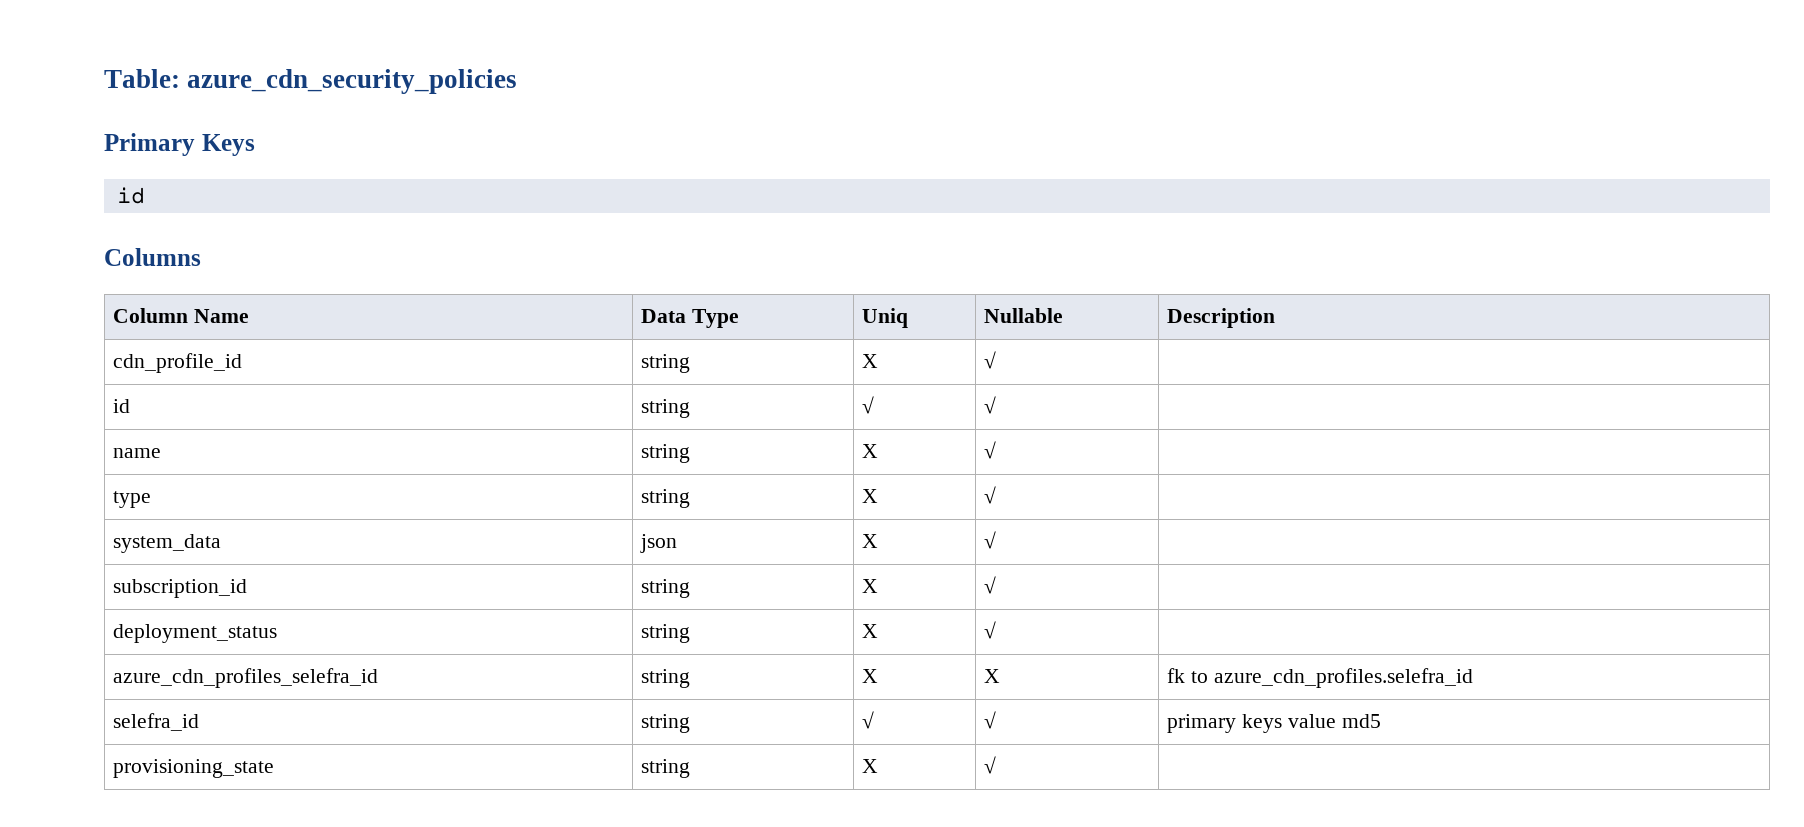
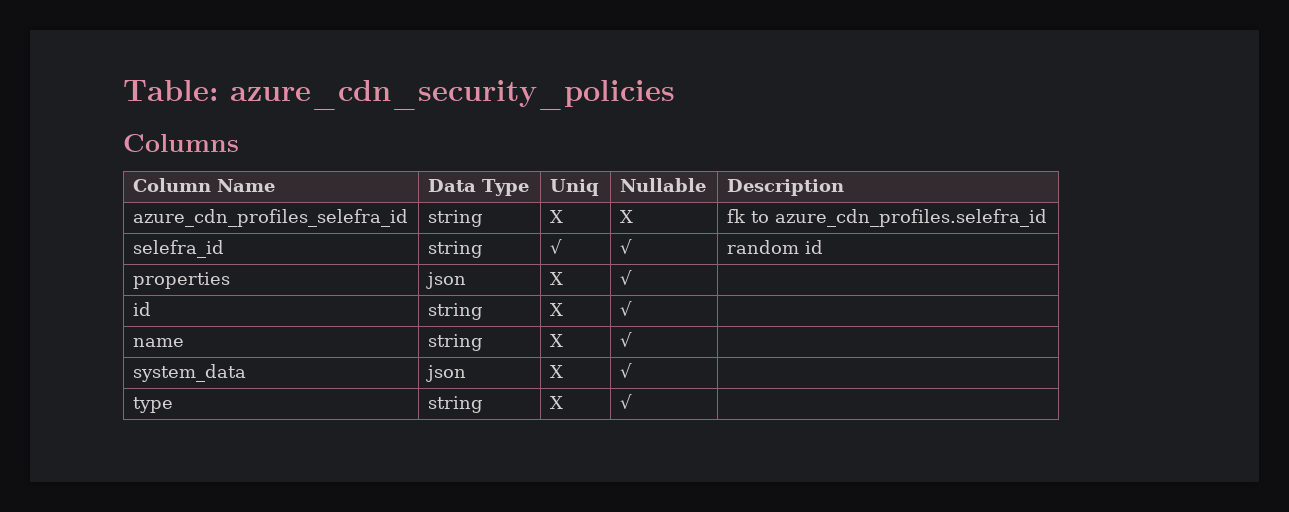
- Primary Keys
- id
- cdn_profile_id | string | X | √ |
- id | string | √ | √ |
- name | string | X | √ |
- type | string | X | √ |
- system_data | json | X | √ |
- subscription_id | string | X | √ |
- deployment_status | string | X | √ |
- selefra_id | string | √ | √ | primary keys value md5
- provisioning_state | string | X | √ |
+ selefra_id | string | √ | √ | random id
+ properties | json | X | √ |
+ id | string | X | √ |
+ name | string | X | √ |
+ system_data | json | X | √ |
+ type | string | X | √ |

